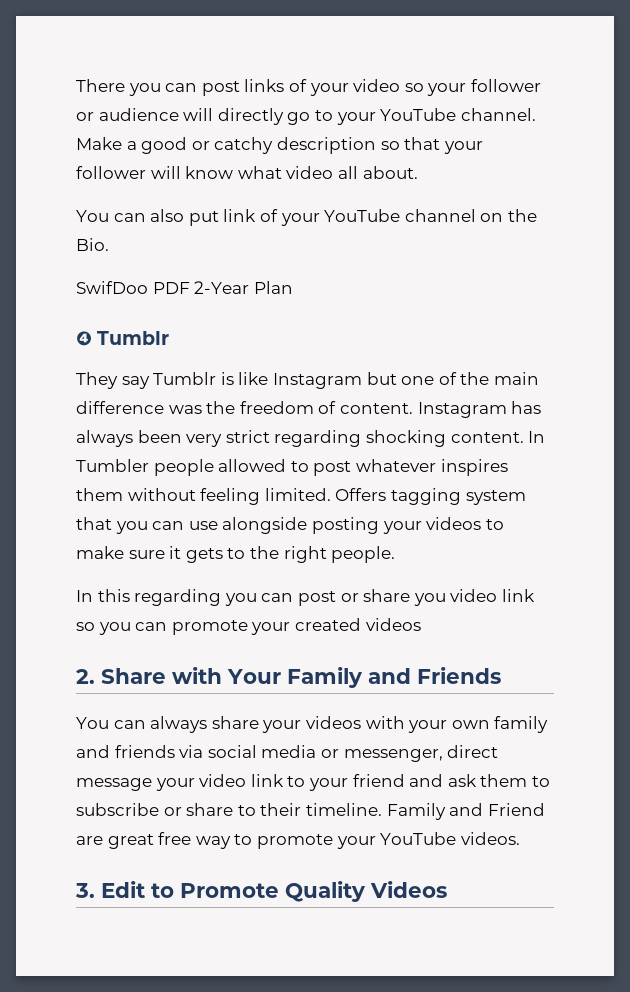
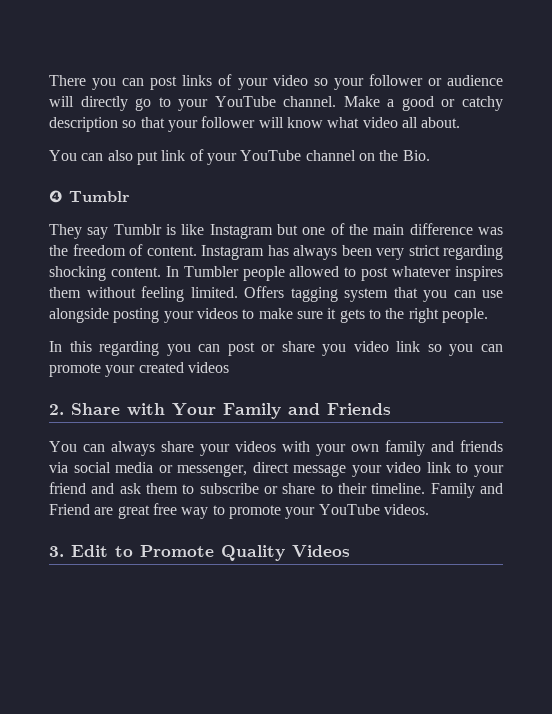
- SwifDoo PDF 2-Year Plan

